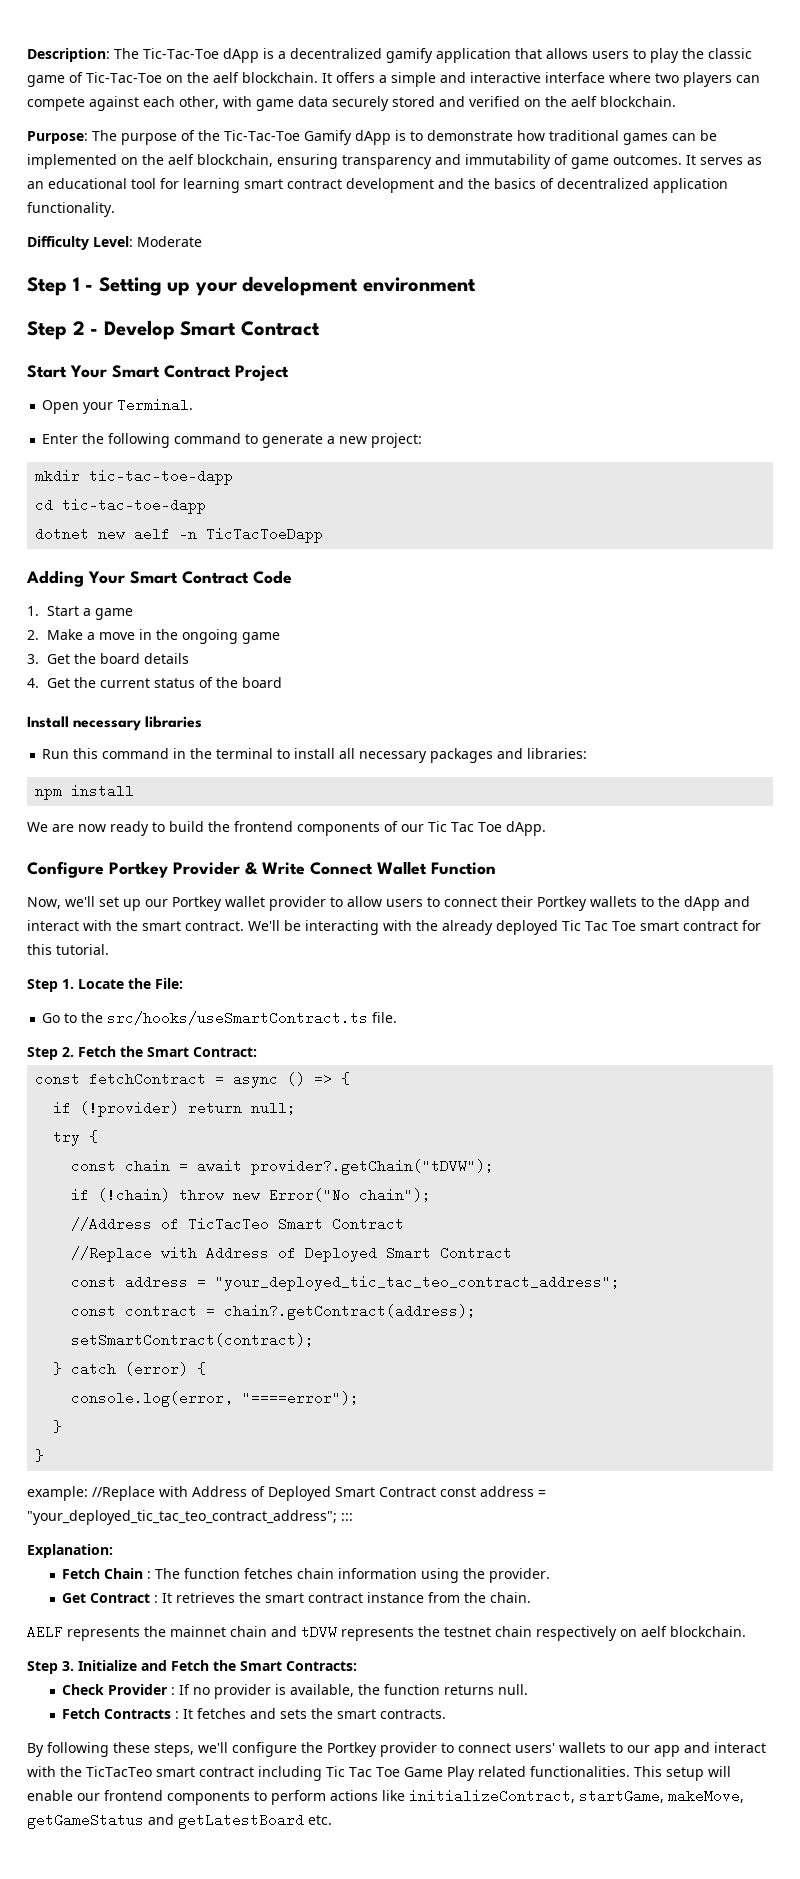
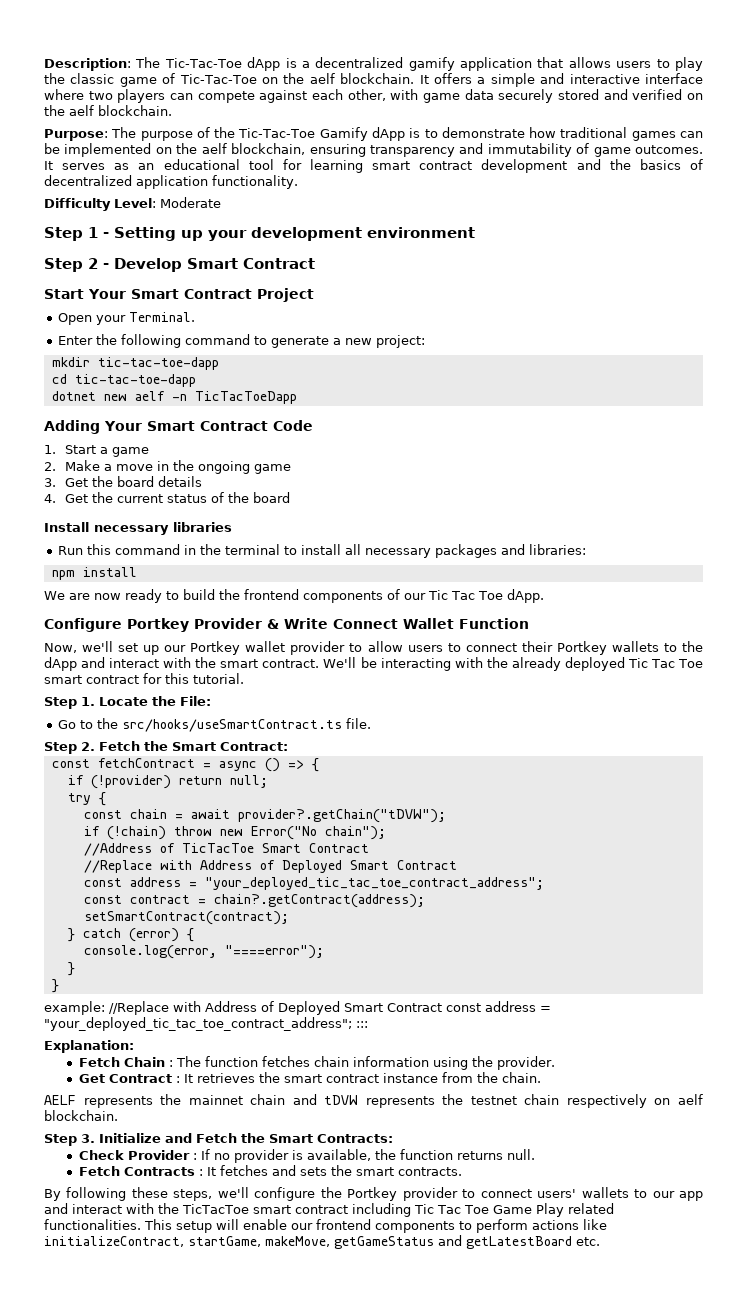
- //Address of TicTacTeo Smart Contract
+ //Address of TicTacToe Smart Contract
  //Replace with Address of Deployed Smart Contract
- const address = "your_deployed_tic_tac_teo_contract_address";
+ const address = "your_deployed_tic_tac_toe_contract_address";
- example: //Replace with Address of Deployed Smart Contract const address = "your_deployed_tic_tac_teo_contract_address"; :::
+ example: //Replace with Address of Deployed Smart Contract const address = "your_deployed_tic_tac_toe_contract_address"; :::
- By following these steps, we'll configure the Portkey provider to connect users' wallets to our app and interact with the TicTacTeo smart contract including Tic Tac Toe Game Play related functionalities.
+ By following these steps, we'll configure the Portkey provider to connect users' wallets to our app and interact with the TicTacToe smart contract including Tic Tac Toe Game Play related functionalities.

